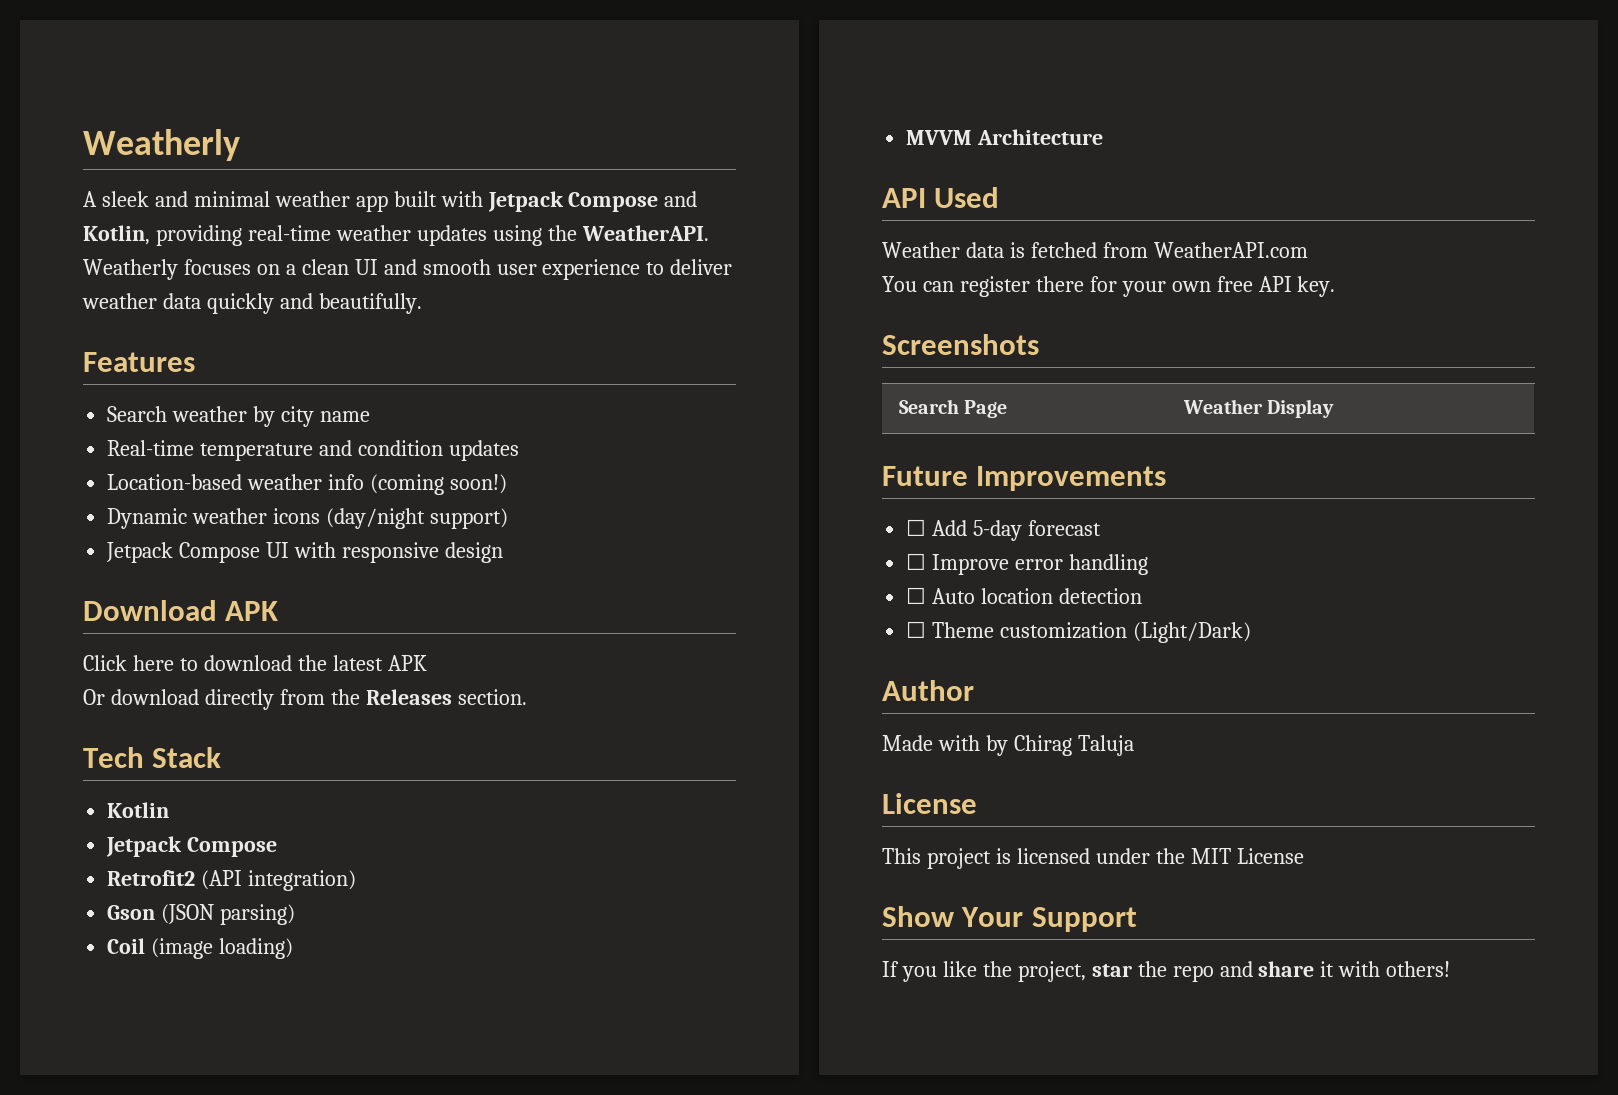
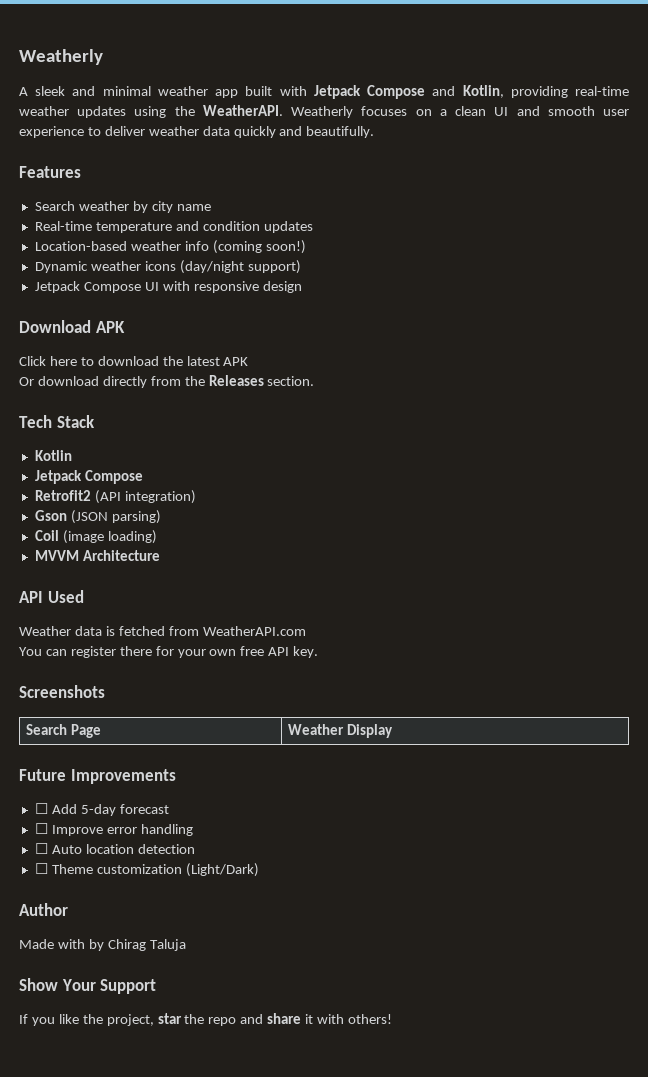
  Made with by Chirag Taluja
- License
- This project is licensed under the MIT License

